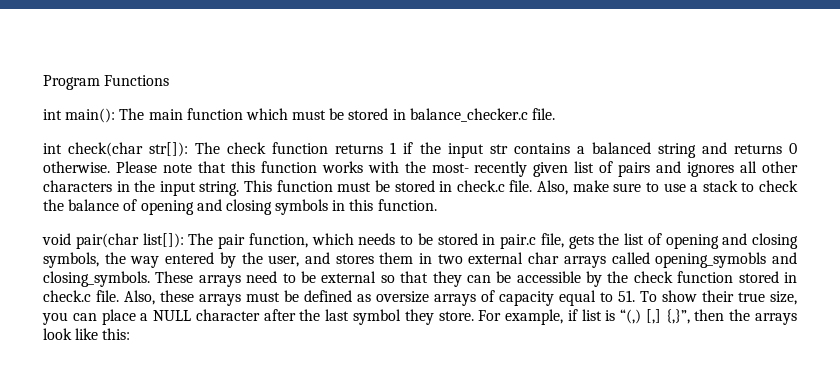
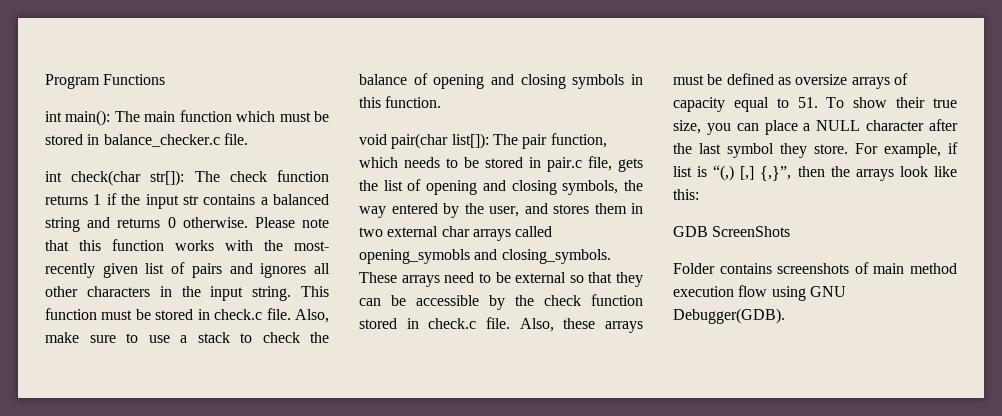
+ GDB ScreenShots
+ Folder contains screenshots of main method execution flow using GNU Debugger(GDB).

